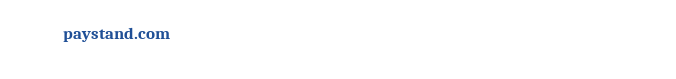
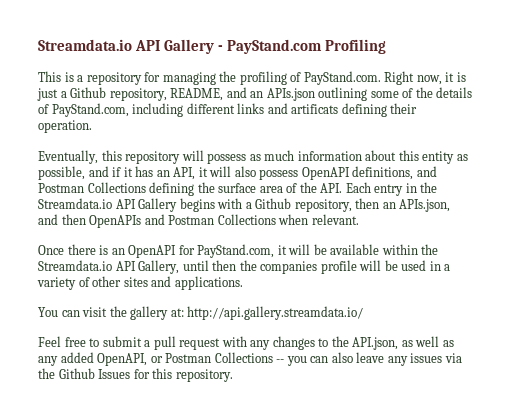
- paystand.com
+ Streamdata.io API Gallery - PayStand.com Profiling
+ This is a repository for managing the profiling of PayStand.com. Right now, it is just a Github repository, README, and an APIs.json outlining some of the details of PayStand.com, including different links and artificats defining their operation.
+ Eventually, this repository will possess as much information about this entity as possible, and if it has an API, it will also possess OpenAPI definitions, and Postman Collections defining the surface area of the API. Each entry in the Streamdata.io API Gallery begins with a Github repository, then an APIs.json, and then OpenAPIs and Postman Collections when relevant.
+ Once there is an OpenAPI for PayStand.com, it will be available within the Streamdata.io API Gallery, until then the companies profile will be used in a variety of other sites and applications.
+ You can visit the gallery at: http://api.gallery.streamdata.io/
+ Feel free to submit a pull request with any changes to the API.json, as well as any added OpenAPI, or Postman Collections -- you can also leave any issues via the Github Issues for this repository.

